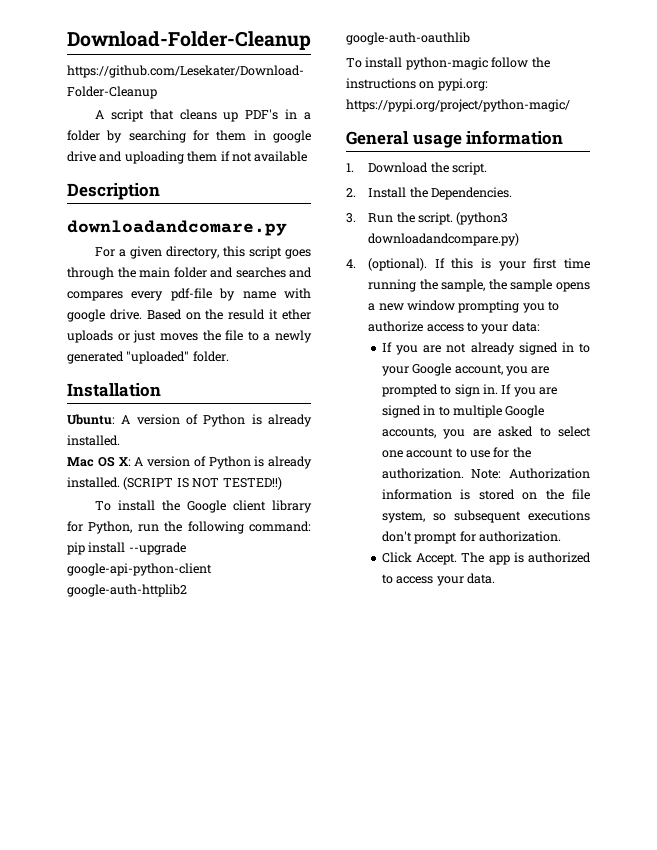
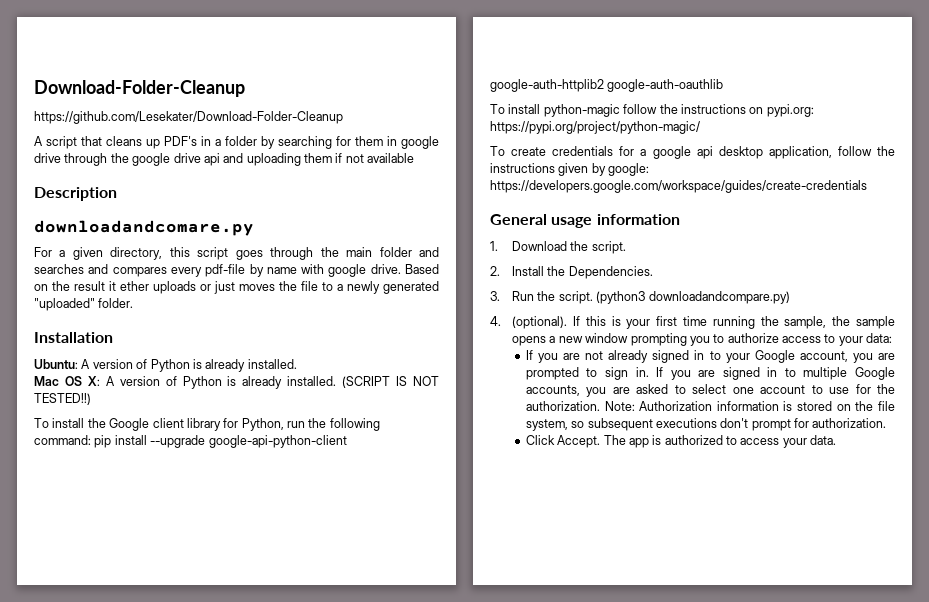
- A script that cleans up PDF's in a folder by searching for them in google drive and uploading them if not available
+ A script that cleans up PDF's in a folder by searching for them in google drive through the google drive api and uploading them if not available
- Based on the resuld it ether uploads or just moves the file to a newly generated "uploaded" folder.
+ Based on the result it ether uploads or just moves the file to a newly generated "uploaded" folder.
+ To create credentials for a google api desktop application, follow the instructions given by google: https://developers.google.com/workspace/guides/create-credentials

